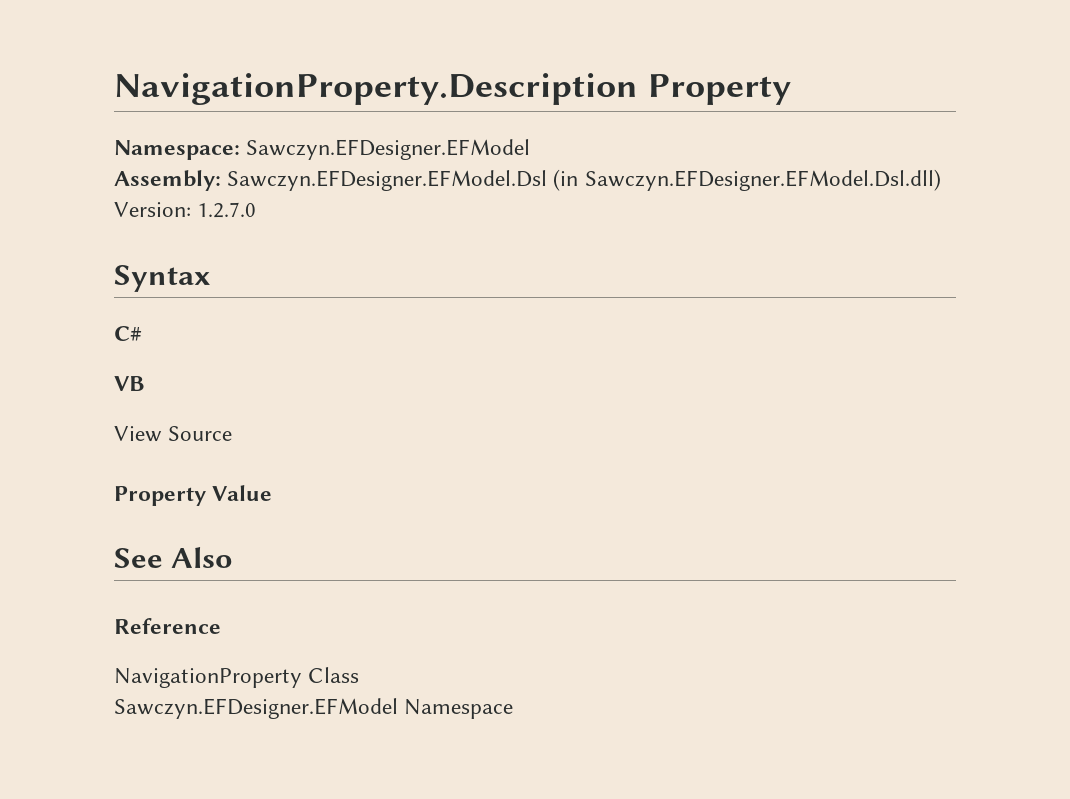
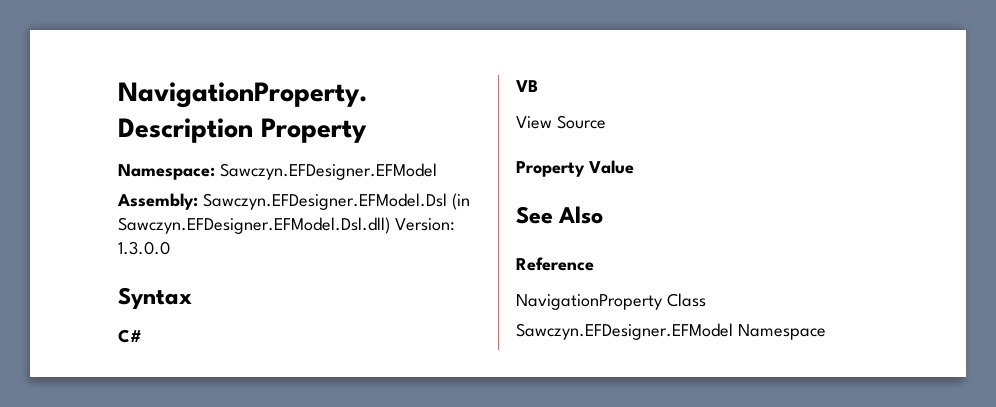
- Assembly: Sawczyn.EFDesigner.EFModel.Dsl (in Sawczyn.EFDesigner.EFModel.Dsl.dll) Version: 1.2.7.0
+ Assembly: Sawczyn.EFDesigner.EFModel.Dsl (in Sawczyn.EFDesigner.EFModel.Dsl.dll) Version: 1.3.0.0

